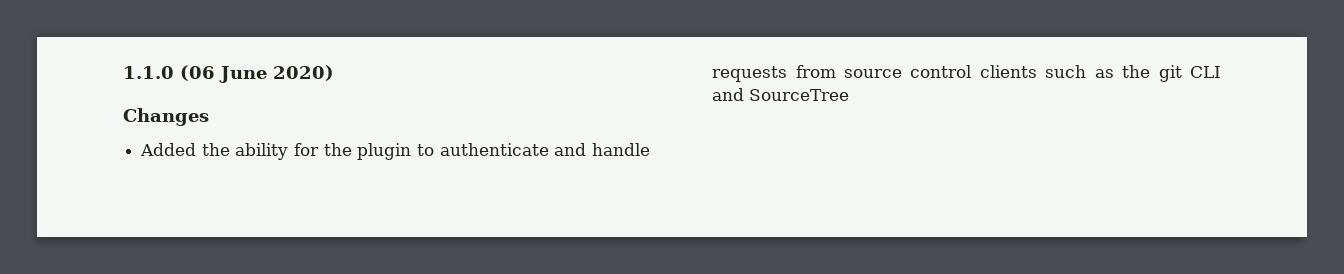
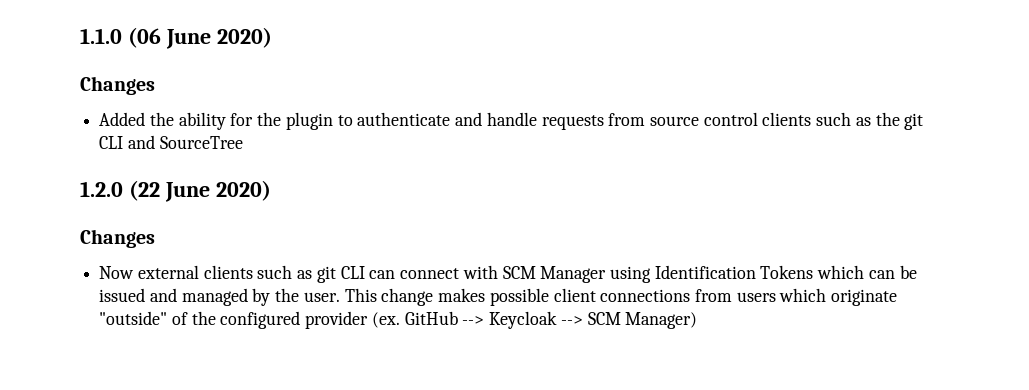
+ 1.2.0 (22 June 2020)
+ Changes
+ Now external clients such as git CLI can connect with SCM Manager using Identification Tokens which can be issued and managed by the user. This change makes possible client connections from users which originate "outside" of the configured provider (ex. GitHub --> Keycloak --> SCM Manager)

